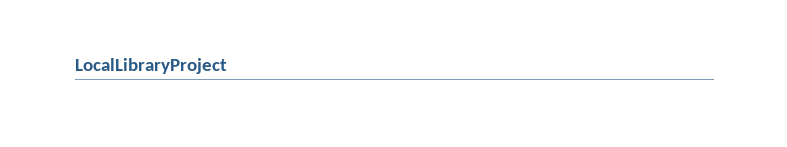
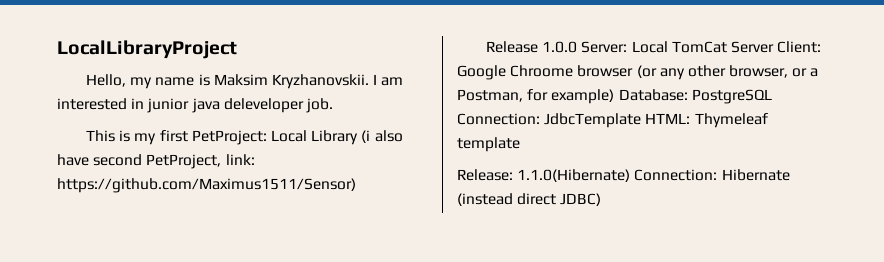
+ Hello, my name is Maksim Kryzhanovskii. I am interested in junior java deleveloper job.
+ This is my first PetProject: Local Library (i also have second PetProject, link: https://github.com/Maximus1511/Sensor)
+ Release 1.0.0 Server: Local TomCat Server Client: Google Chroome browser (or any other browser, or a Postman, for example) Database: PostgreSQL Connection: JdbcTemplate HTML: Thymeleaf template
+ Release: 1.1.0(Hibernate) Connection: Hibernate (instead direct JDBC)

